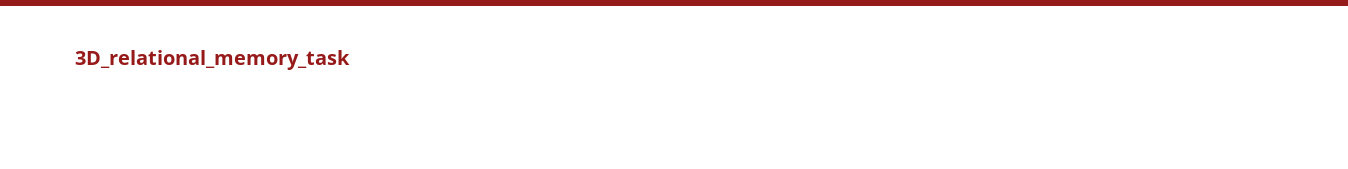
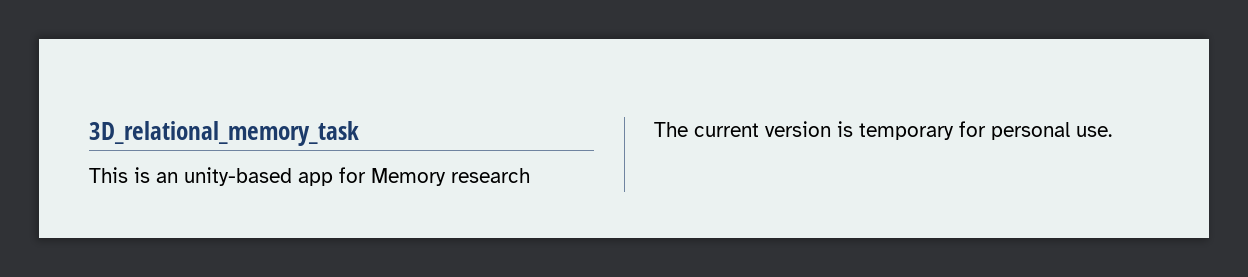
+ This is an unity-based app for Memory research
+ The current version is temporary for personal use.

